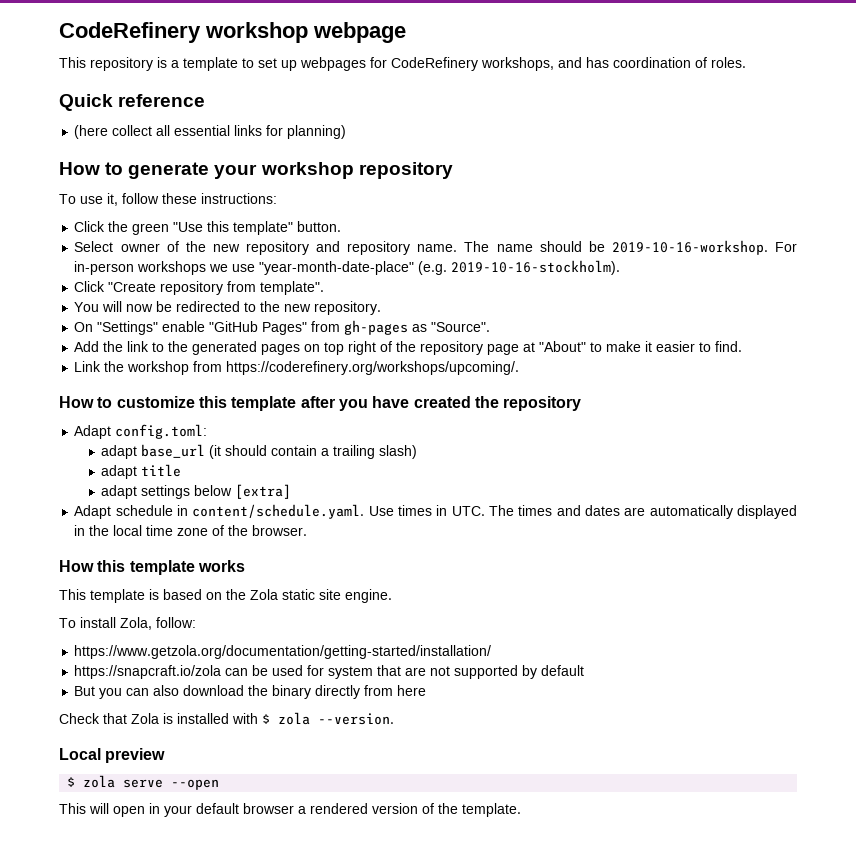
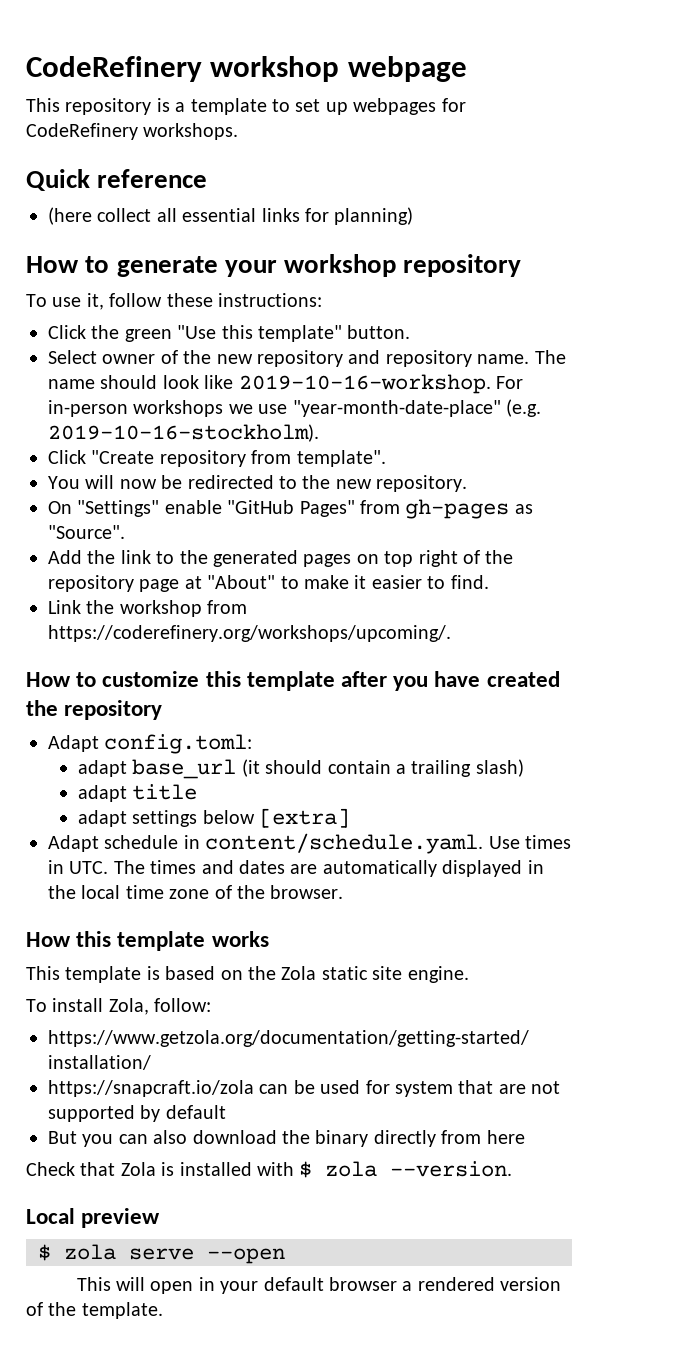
- This repository is a template to set up webpages for CodeRefinery workshops, and has coordination of roles.
+ This repository is a template to set up webpages for CodeRefinery workshops.
- The name should be 2019-10-16-workshop.
+ The name should look like 2019-10-16-workshop.

